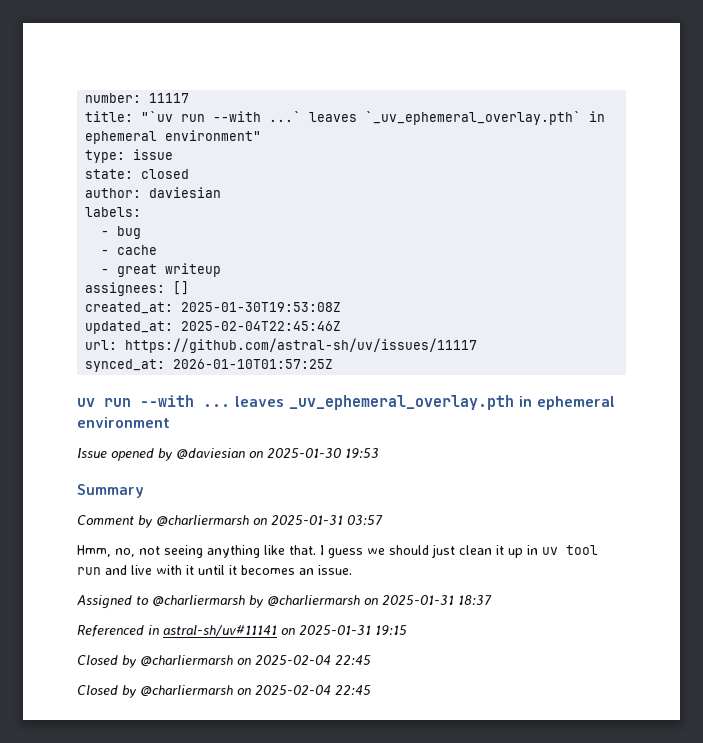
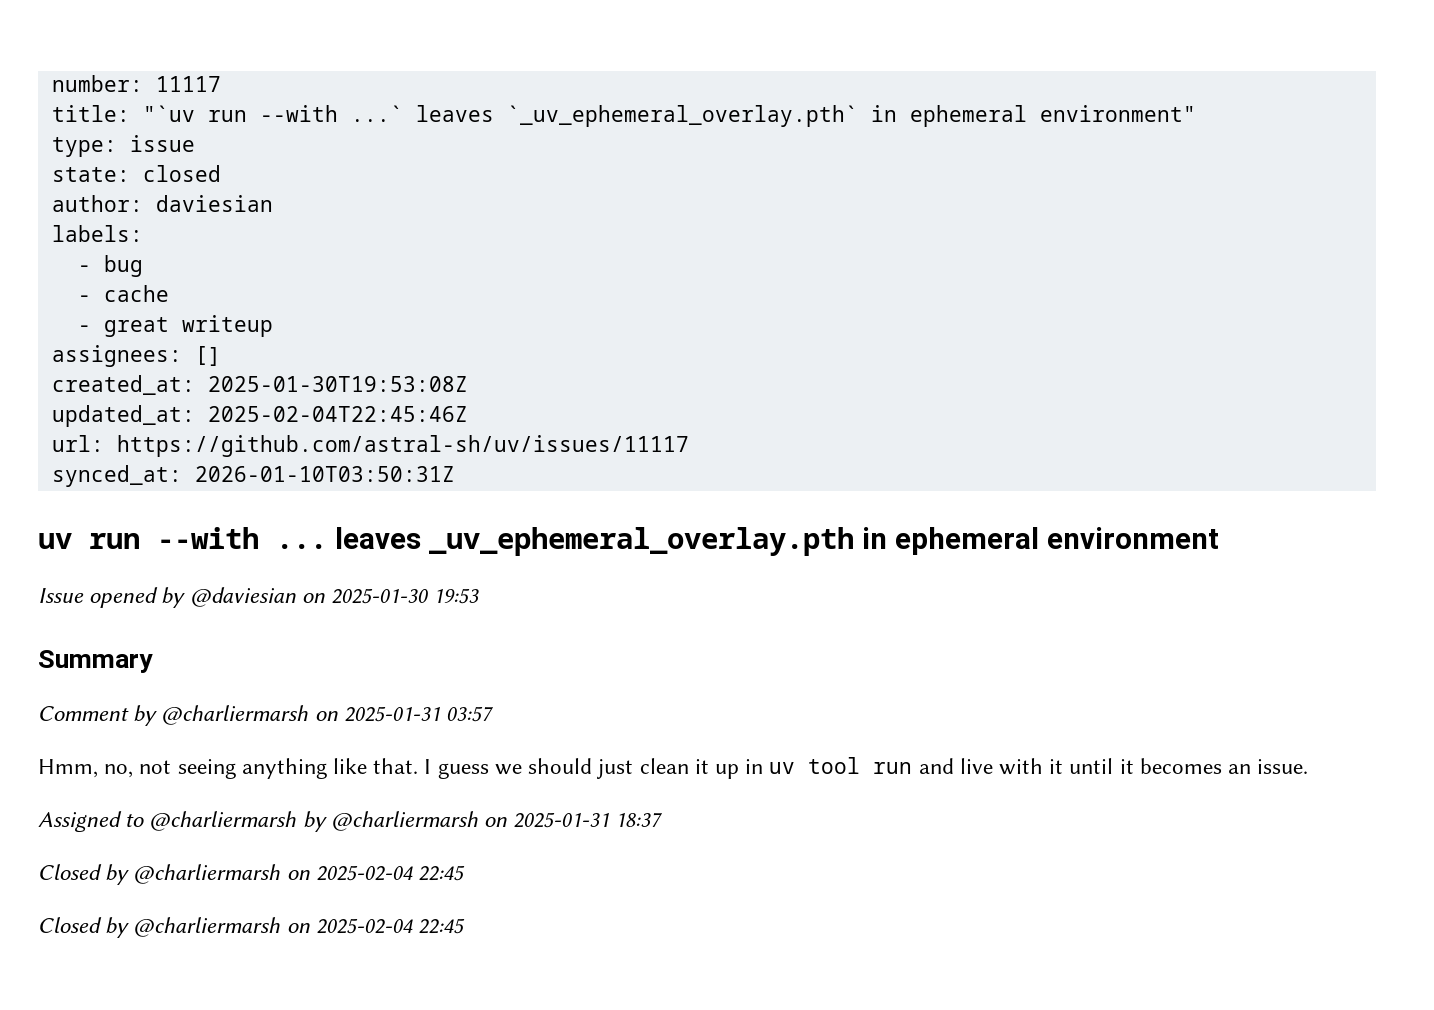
- synced_at: 2026-01-10T01:57:25Z
+ synced_at: 2026-01-10T03:50:31Z
- Referenced in astral-sh/uv#11141 on 2025-01-31 19:15

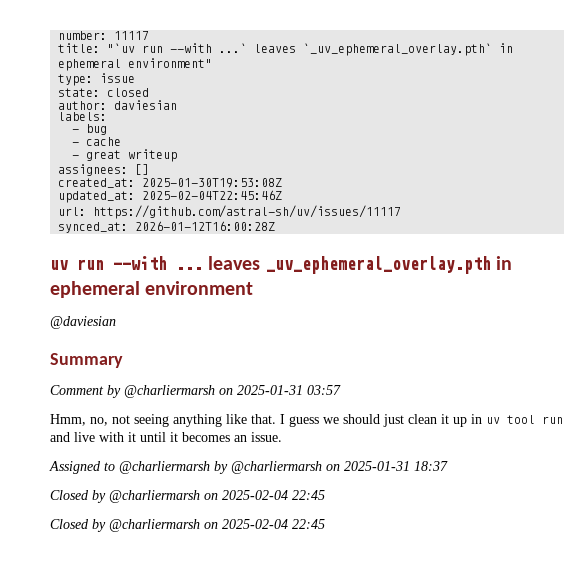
- synced_at: 2026-01-10T03:50:31Z
+ synced_at: 2026-01-12T16:00:28Z
- Issue opened by @daviesian on 2025-01-30 19:53
+ @daviesian

